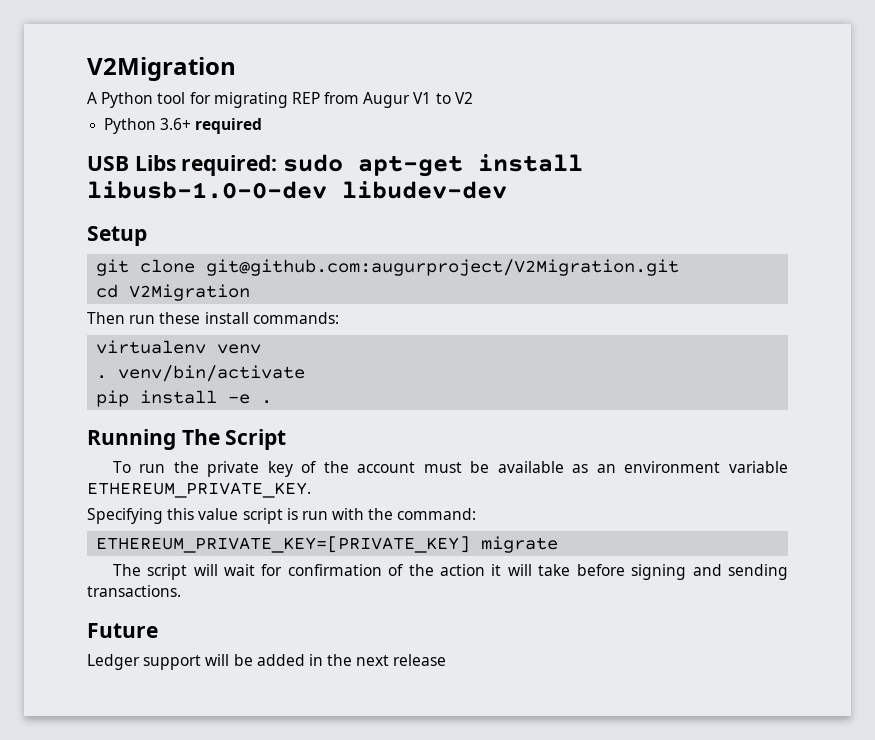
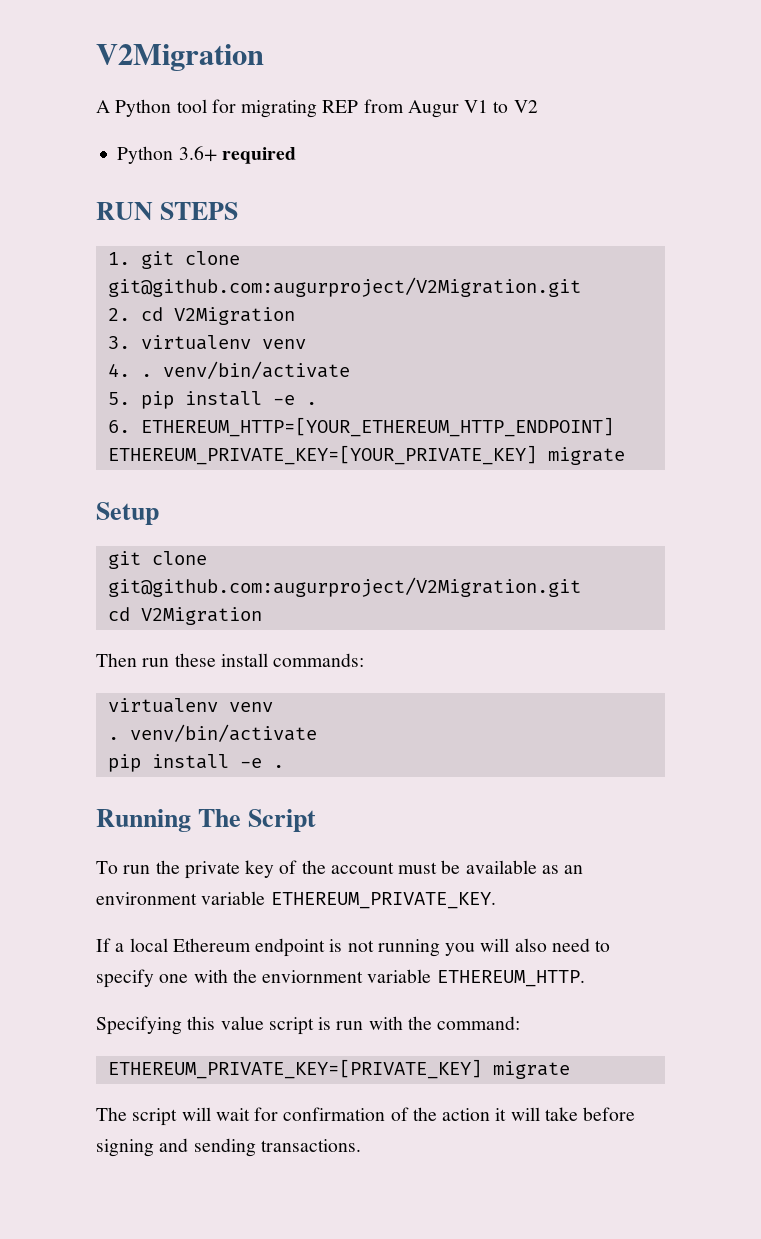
- USB Libs required: sudo apt-get install libusb-1.0-0-dev libudev-dev
+ RUN STEPS
+ 1. git clone git@github.com:augurproject/V2Migration.git
+ 2. cd V2Migration
+ 3. virtualenv venv
+ 4. . venv/bin/activate
+ 5. pip install -e .
+ 6. ETHEREUM_HTTP=[YOUR_ETHEREUM_HTTP_ENDPOINT] ETHEREUM_PRIVATE_KEY=[YOUR_PRIVATE_KEY] migrate
+ If a local Ethereum endpoint is not running you will also need to specify one with the enviornment variable ETHEREUM_HTTP.
- Future
- Ledger support will be added in the next release

